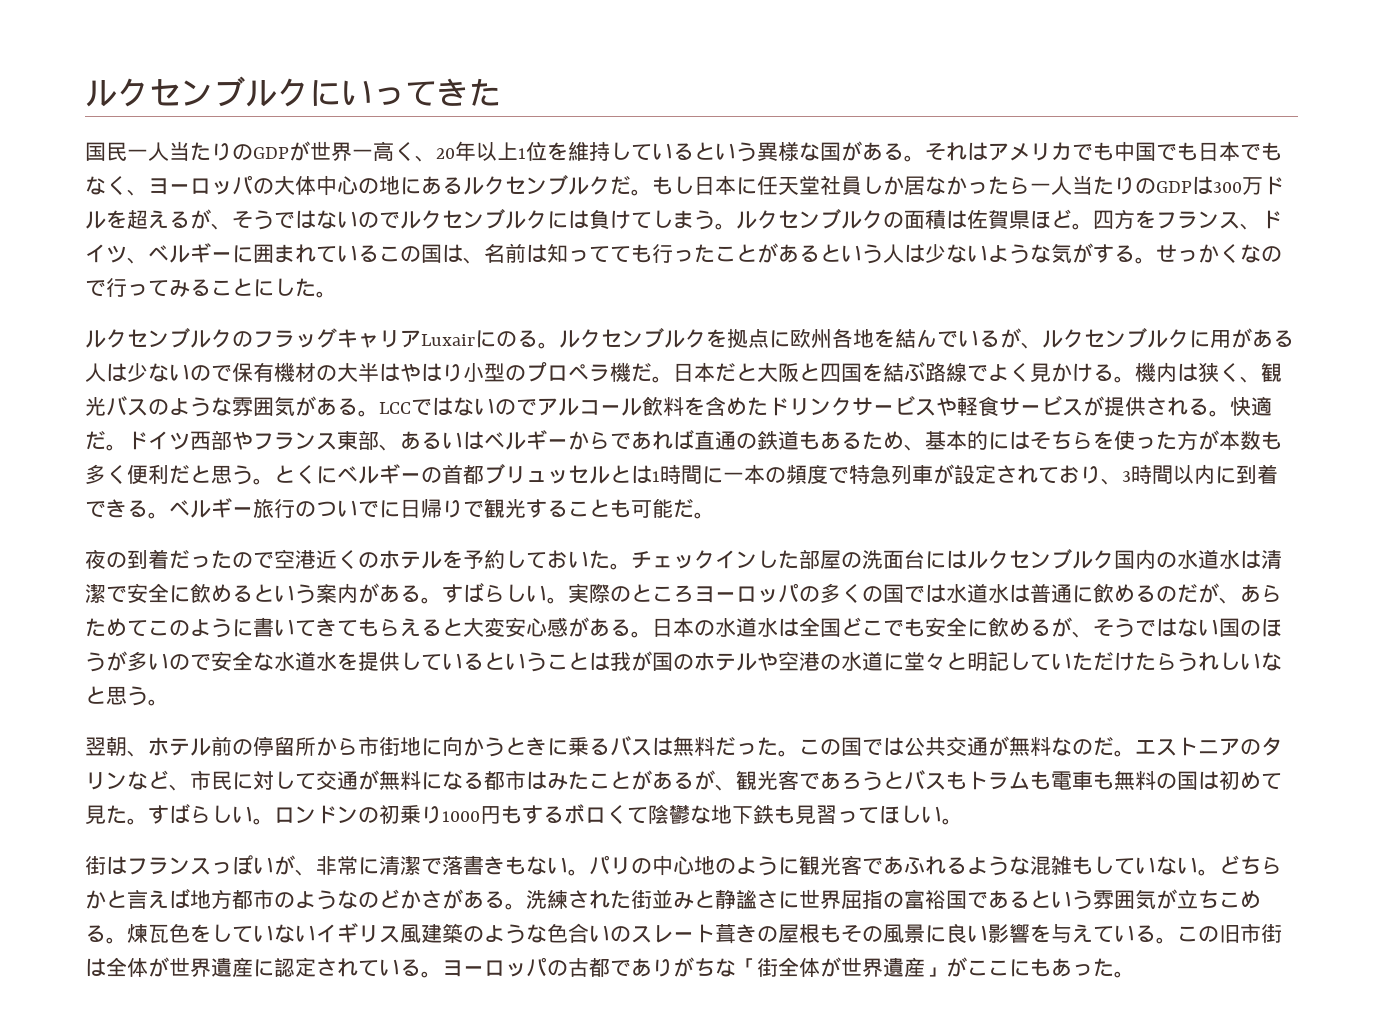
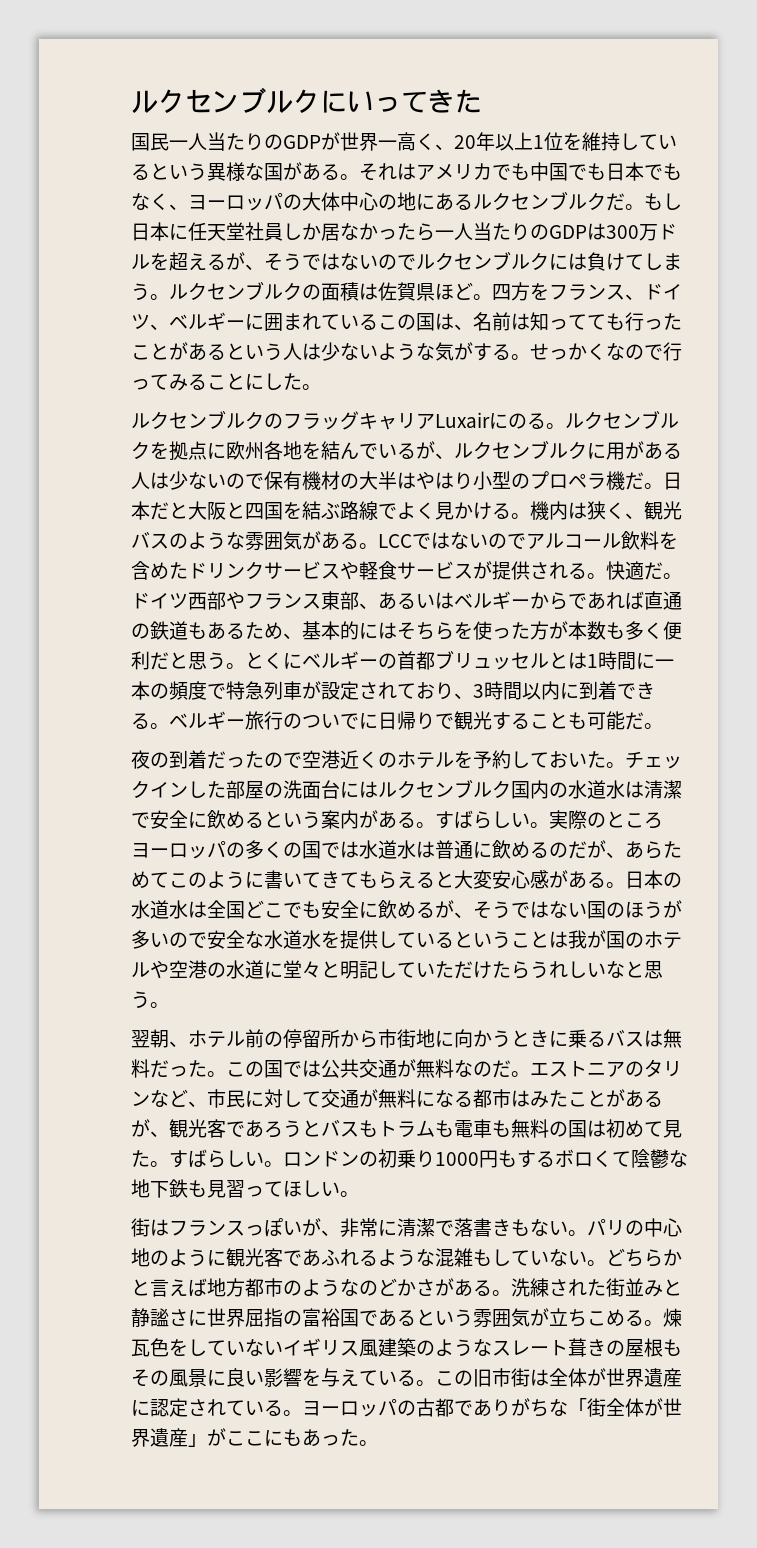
- 煉瓦色をしていないイギリス風建築のような色合いのスレート葺きの屋根もその風景に良い影響を与えている。
+ 煉瓦色をしていないイギリス風建築のようなスレート葺きの屋根もその風景に良い影響を与えている。

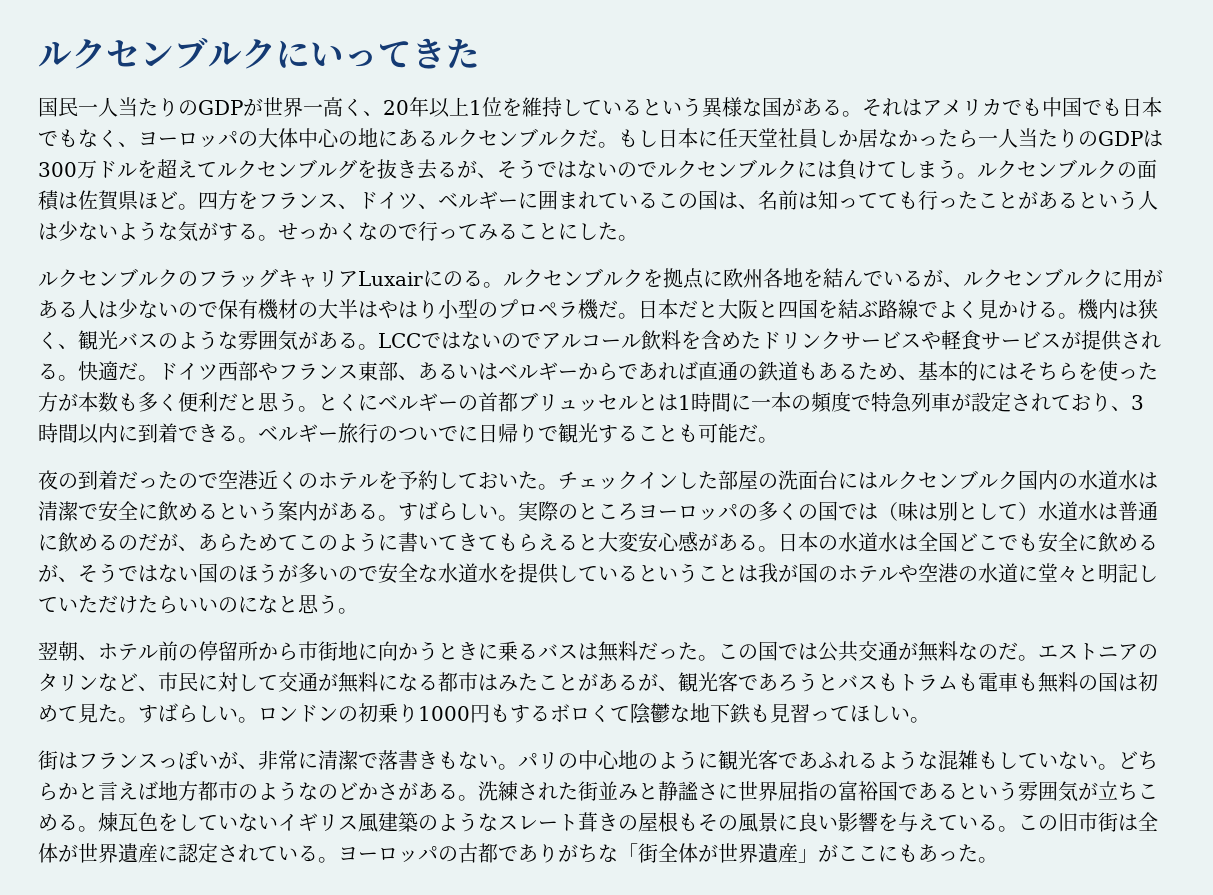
- もし日本に任天堂社員しか居なかったら一人当たりのGDPは300万ドルを超えるが、そうではないのでルクセンブルクには負けてしまう。
+ もし日本に任天堂社員しか居なかったら一人当たりのGDPは300万ドルを超えてルクセンブルグを抜き去るが、そうではないのでルクセンブルクには負けてしまう。
- 実際のところヨーロッパの多くの国では水道水は普通に飲めるのだが、あらためてこのように書いてきてもらえると大変安心感がある。
+ 実際のところヨーロッパの多くの国では（味は別として）水道水は普通に飲めるのだが、あらためてこのように書いてきてもらえると大変安心感がある。
- 日本の水道水は全国どこでも安全に飲めるが、そうではない国のほうが多いので安全な水道水を提供しているということは我が国のホテルや空港の水道に堂々と明記していただけたらうれしいなと思う。
+ 日本の水道水は全国どこでも安全に飲めるが、そうではない国のほうが多いので安全な水道水を提供しているということは我が国のホテルや空港の水道に堂々と明記していただけたらいいのになと思う。

